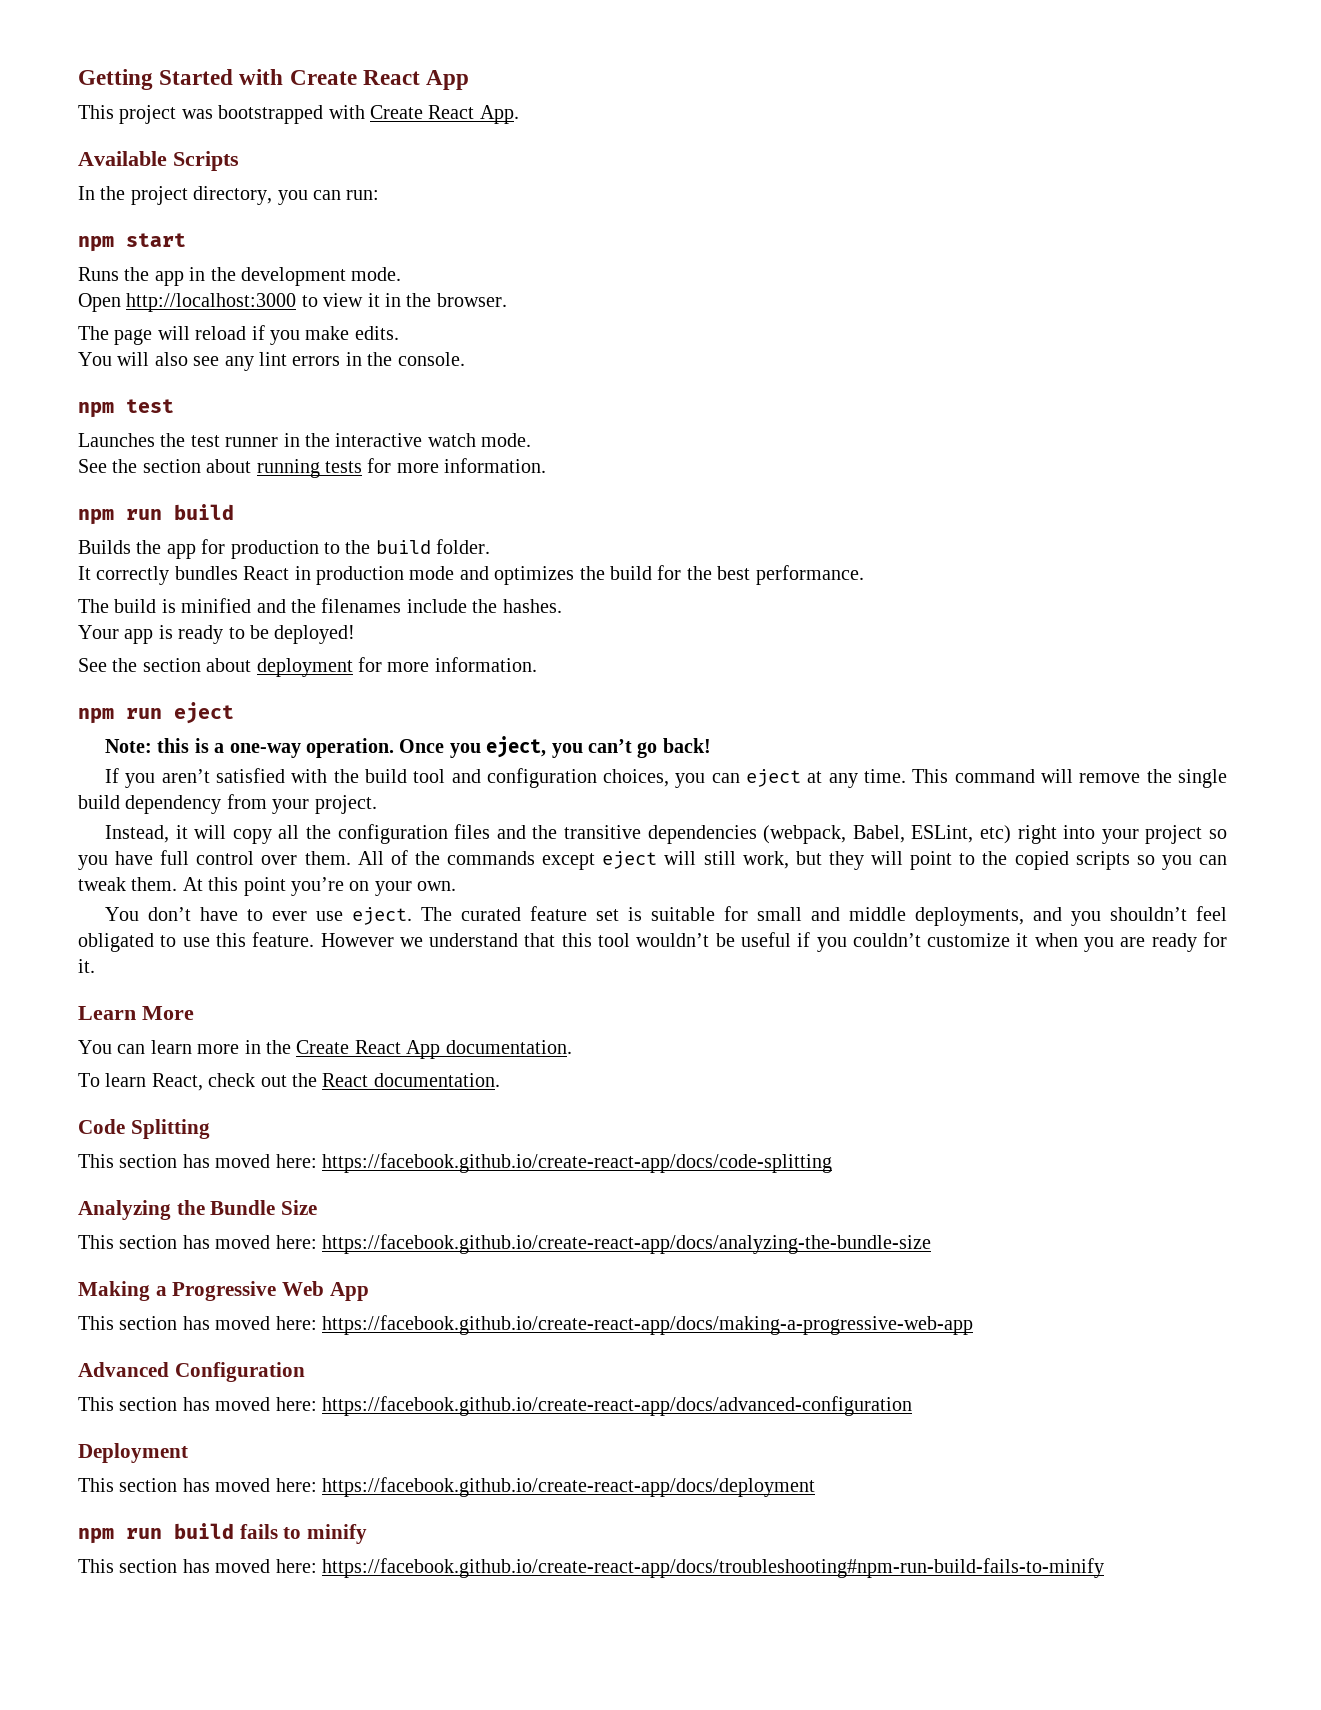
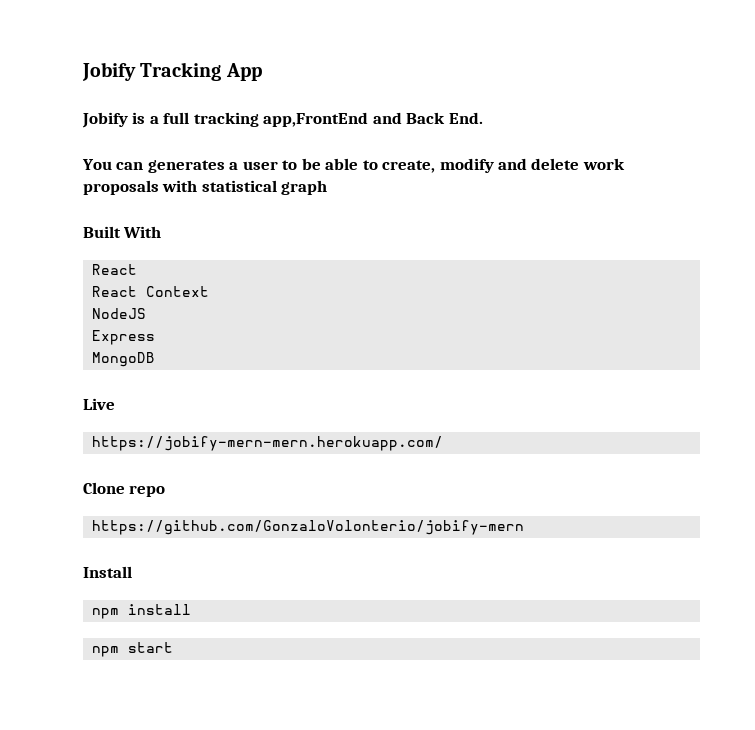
- Getting Started with Create React App
- This project was bootstrapped with Create React App.
- Available Scripts
- In the project directory, you can run:
+ Jobify Tracking App
+ Jobify is a full tracking app,FrontEnd and Back End.
+ You can generates a user to be able to create, modify and delete work proposals with statistical graph
+ Built With
+ React
+ React Context
+ NodeJS
+ Express
+ MongoDB
+ Live
+ https://jobify-mern-mern.herokuapp.com/
+ Clone repo
+ https://github.com/GonzaloVolonterio/jobify-mern
+ Install
+ npm install
  npm start
- Runs the app in the development mode.
- Open http://localhost:3000 to view it in the browser.
- The page will reload if you make edits.
- You will also see any lint errors in the console.
- npm test
- Launches the test runner in the interactive watch mode.
- See the section about running tests for more information.
- npm run build
- Builds the app for production to the build folder.
- It correctly bundles React in production mode and optimizes the build for the best performance.
- The build is minified and the filenames include the hashes.
- Your app is ready to be deployed!
- See the section about deployment for more information.
- npm run eject
- Note: this is a one-way operation. Once you eject, you can’t go back!
- If you aren’t satisfied with the build tool and configuration choices, you can eject at any time. This command will remove the single build dependency from your project.
- Instead, it will copy all the configuration files and the transitive dependencies (webpack, Babel, ESLint, etc) right into your project so you have full control over them. All of the commands except eject will still work, but they will point to the copied scripts so you can tweak them. At this point you’re on your own.
- You don’t have to ever use eject. The curated feature set is suitable for small and middle deployments, and you shouldn’t feel obligated to use this feature. However we understand that this tool wouldn’t be useful if you couldn’t customize it when you are ready for it.
- Learn More
- You can learn more in the Create React App documentation.
- To learn React, check out the React documentation.
- Code Splitting
- This section has moved here: https://facebook.github.io/create-react-app/docs/code-splitting
- Analyzing the Bundle Size
- This section has moved here: https://facebook.github.io/create-react-app/docs/analyzing-the-bundle-size
- Making a Progressive Web App
- This section has moved here: https://facebook.github.io/create-react-app/docs/making-a-progressive-web-app
- Advanced Configuration
- This section has moved here: https://facebook.github.io/create-react-app/docs/advanced-configuration
- Deployment
- This section has moved here: https://facebook.github.io/create-react-app/docs/deployment
- npm run build fails to minify
- This section has moved here: https://facebook.github.io/create-react-app/docs/troubleshooting#npm-run-build-fails-to-minify

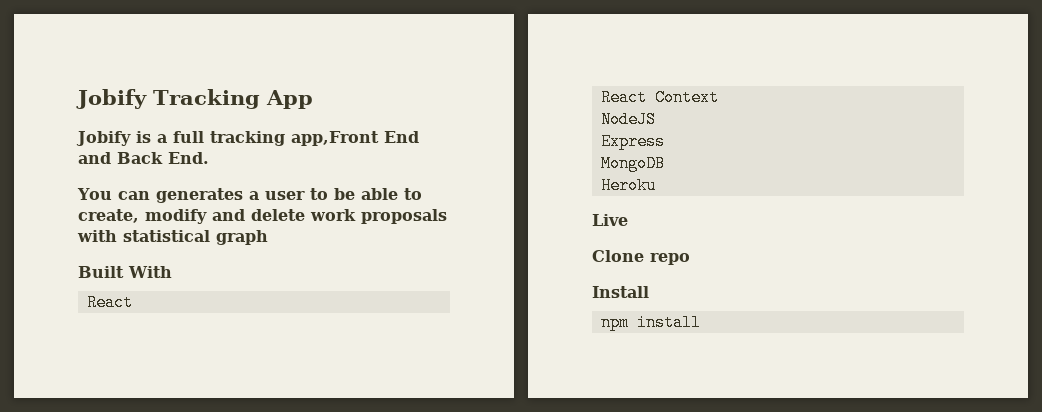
- Jobify is a full tracking app,FrontEnd and Back End.
+ Jobify is a full tracking app,Front End and Back End.
+ Heroku
- https://jobify-mern-mern.herokuapp.com/
- https://github.com/GonzaloVolonterio/jobify-mern
- npm start

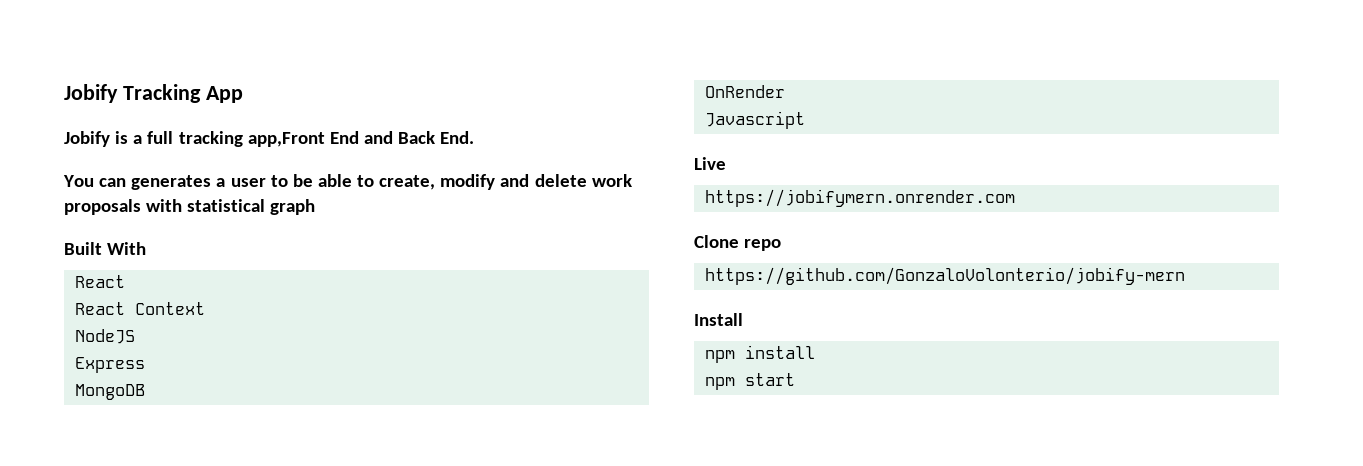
- Heroku
+ OnRender
+ Javascript
+ https://jobifymern.onrender.com
+ https://github.com/GonzaloVolonterio/jobify-mern
+ npm start

